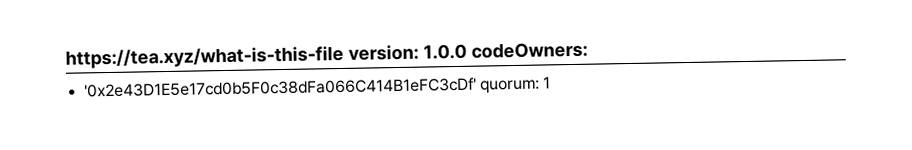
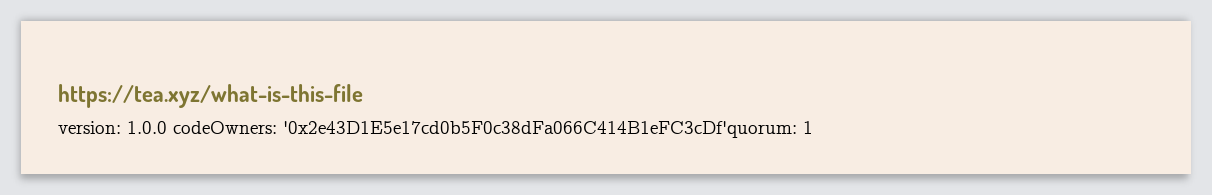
- https://tea.xyz/what-is-this-file version: 1.0.0 codeOwners:
- '0x2e43D1E5e17cd0b5F0c38dFa066C414B1eFC3cDf' quorum: 1
+ https://tea.xyz/what-is-this-file
+ version: 1.0.0 codeOwners: '0x2e43D1E5e17cd0b5F0c38dFa066C414B1eFC3cDf'quorum: 1

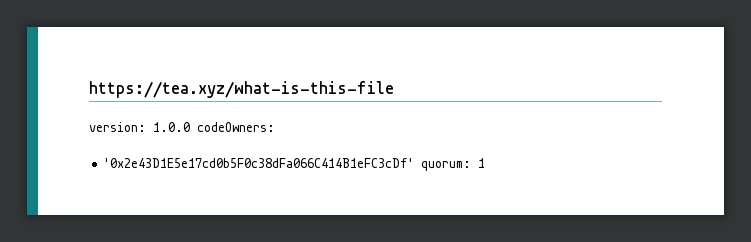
- version: 1.0.0 codeOwners: '0x2e43D1E5e17cd0b5F0c38dFa066C414B1eFC3cDf'quorum: 1
+ version: 1.0.0 codeOwners:
+ '0x2e43D1E5e17cd0b5F0c38dFa066C414B1eFC3cDf' quorum: 1

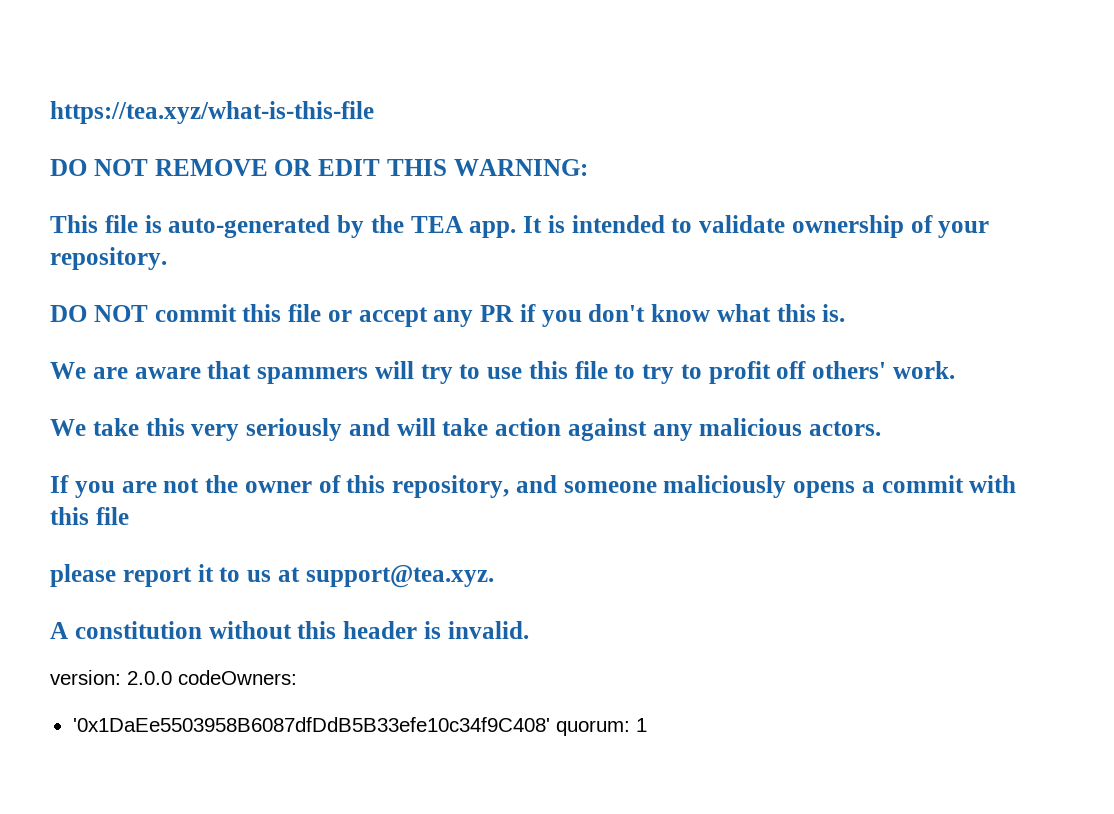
+ DO NOT REMOVE OR EDIT THIS WARNING:
+ This file is auto-generated by the TEA app. It is intended to validate ownership of your repository.
+ DO NOT commit this file or accept any PR if you don't know what this is.
+ We are aware that spammers will try to use this file to try to profit off others' work.
+ We take this very seriously and will take action against any malicious actors.
+ If you are not the owner of this repository, and someone maliciously opens a commit with this file
+ please report it to us at support@tea.xyz.
+ A constitution without this header is invalid.
- version: 1.0.0 codeOwners:
+ version: 2.0.0 codeOwners:
- '0x2e43D1E5e17cd0b5F0c38dFa066C414B1eFC3cDf' quorum: 1
+ '0x1DaEe5503958B6087dfDdB5B33efe10c34f9C408' quorum: 1

